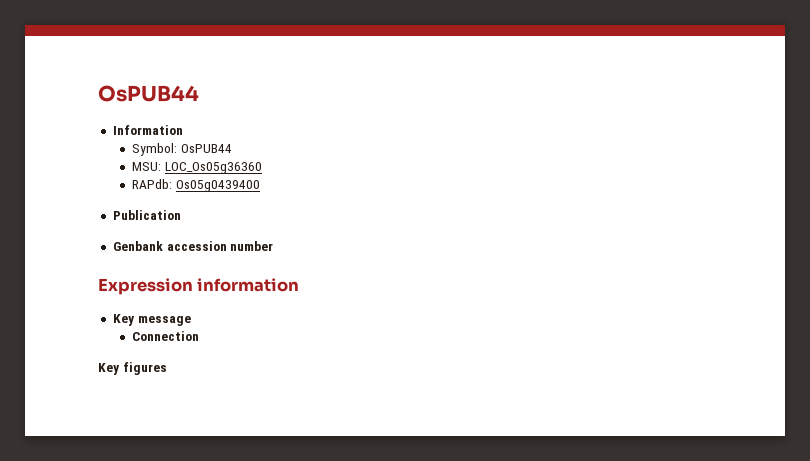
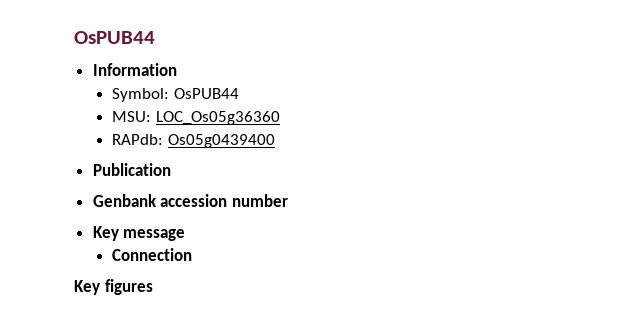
- Expression information

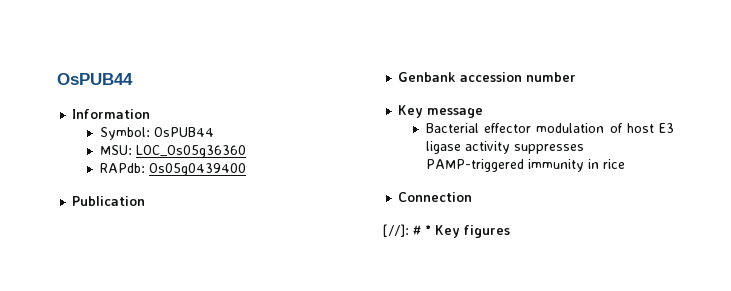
+ Bacterial effector modulation of host E3 ligase activity suppresses PAMP-triggered immunity in rice
  Connection
- Key figures
+ [//]: # * Key figures

